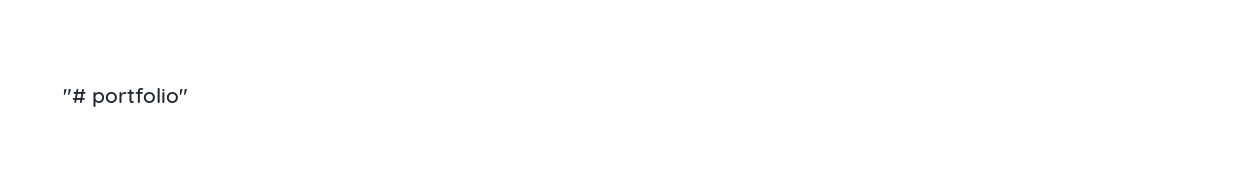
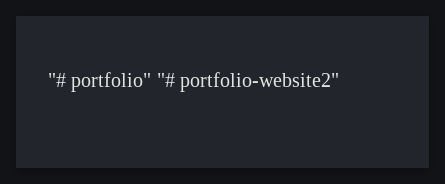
- "# portfolio"
+ "# portfolio" "# portfolio-website2"

